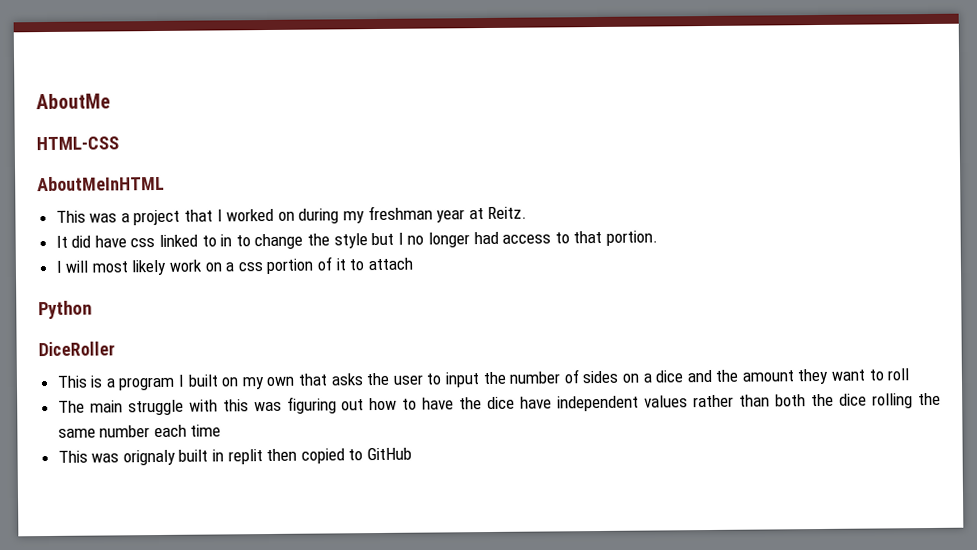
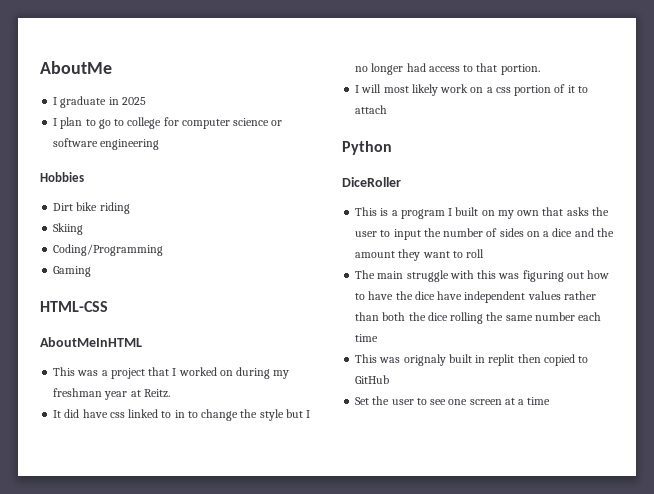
+ I graduate in 2025
+ I plan to go to college for computer science or software engineering
+ Hobbies
+ Dirt bike riding
+ Skiing
+ Coding/Programming
+ Gaming
+ Set the user to see one screen at a time

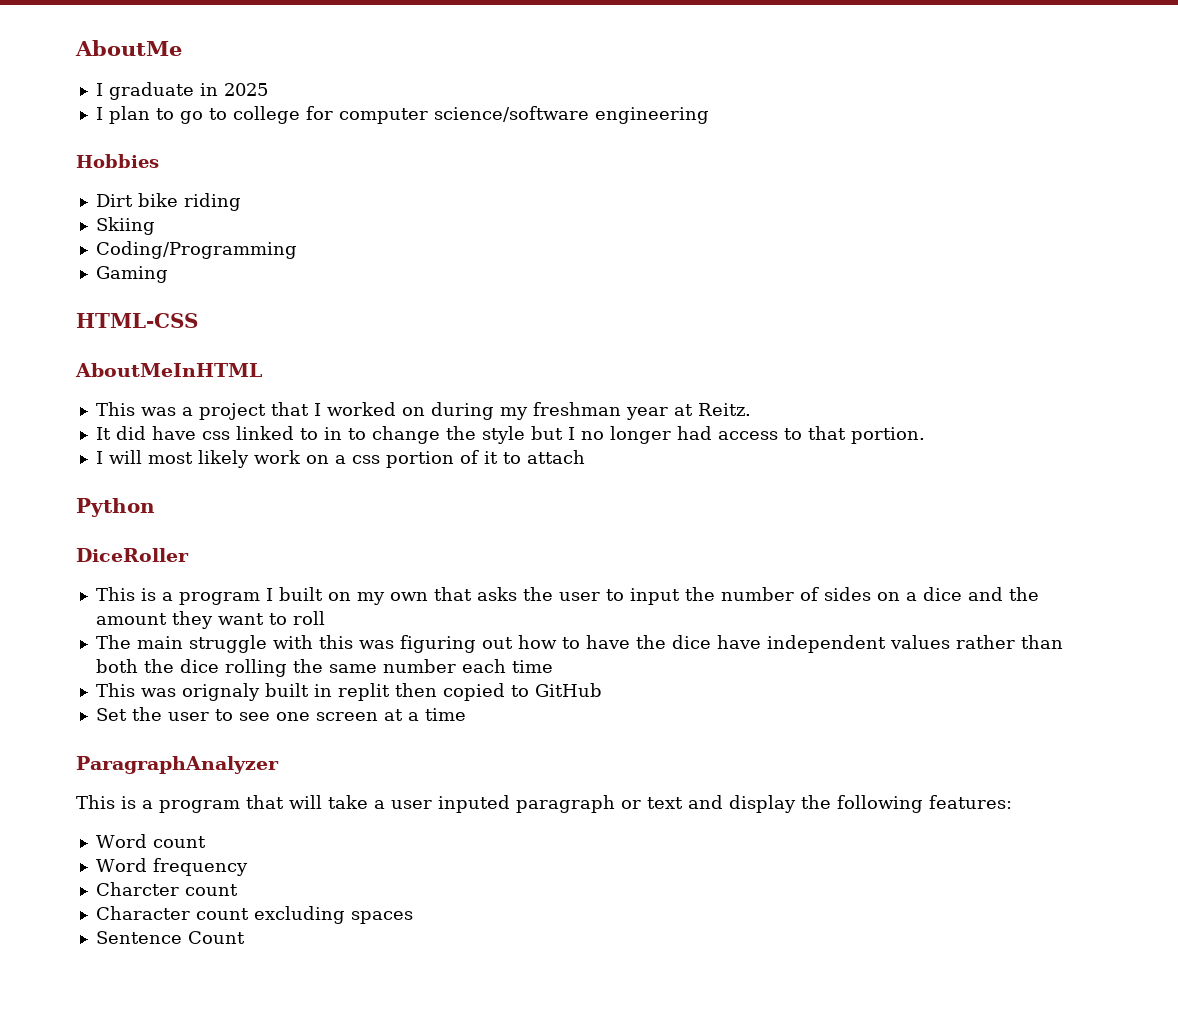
- I plan to go to college for computer science or software engineering
+ I plan to go to college for computer science/software engineering
+ ParagraphAnalyzer
+ This is a program that will take a user inputed paragraph or text and display the following features:
+ Word count
+ Word frequency
+ Charcter count
+ Character count excluding spaces
+ Sentence Count

